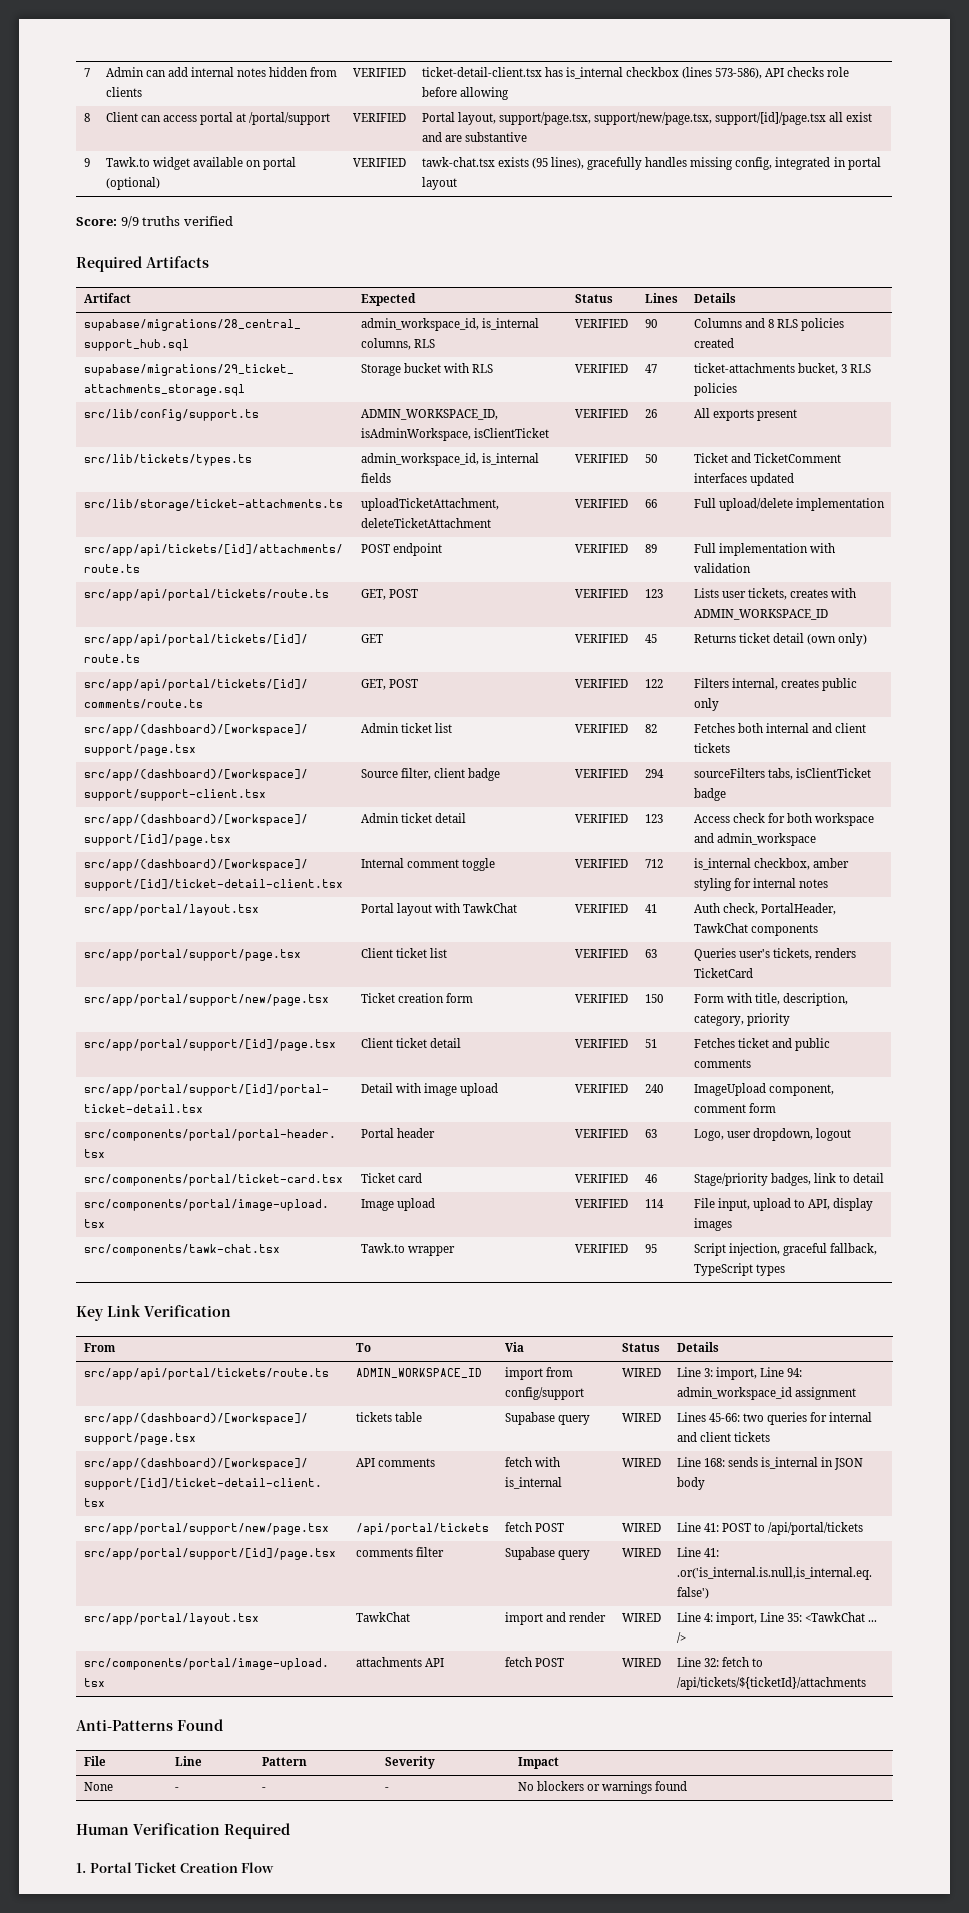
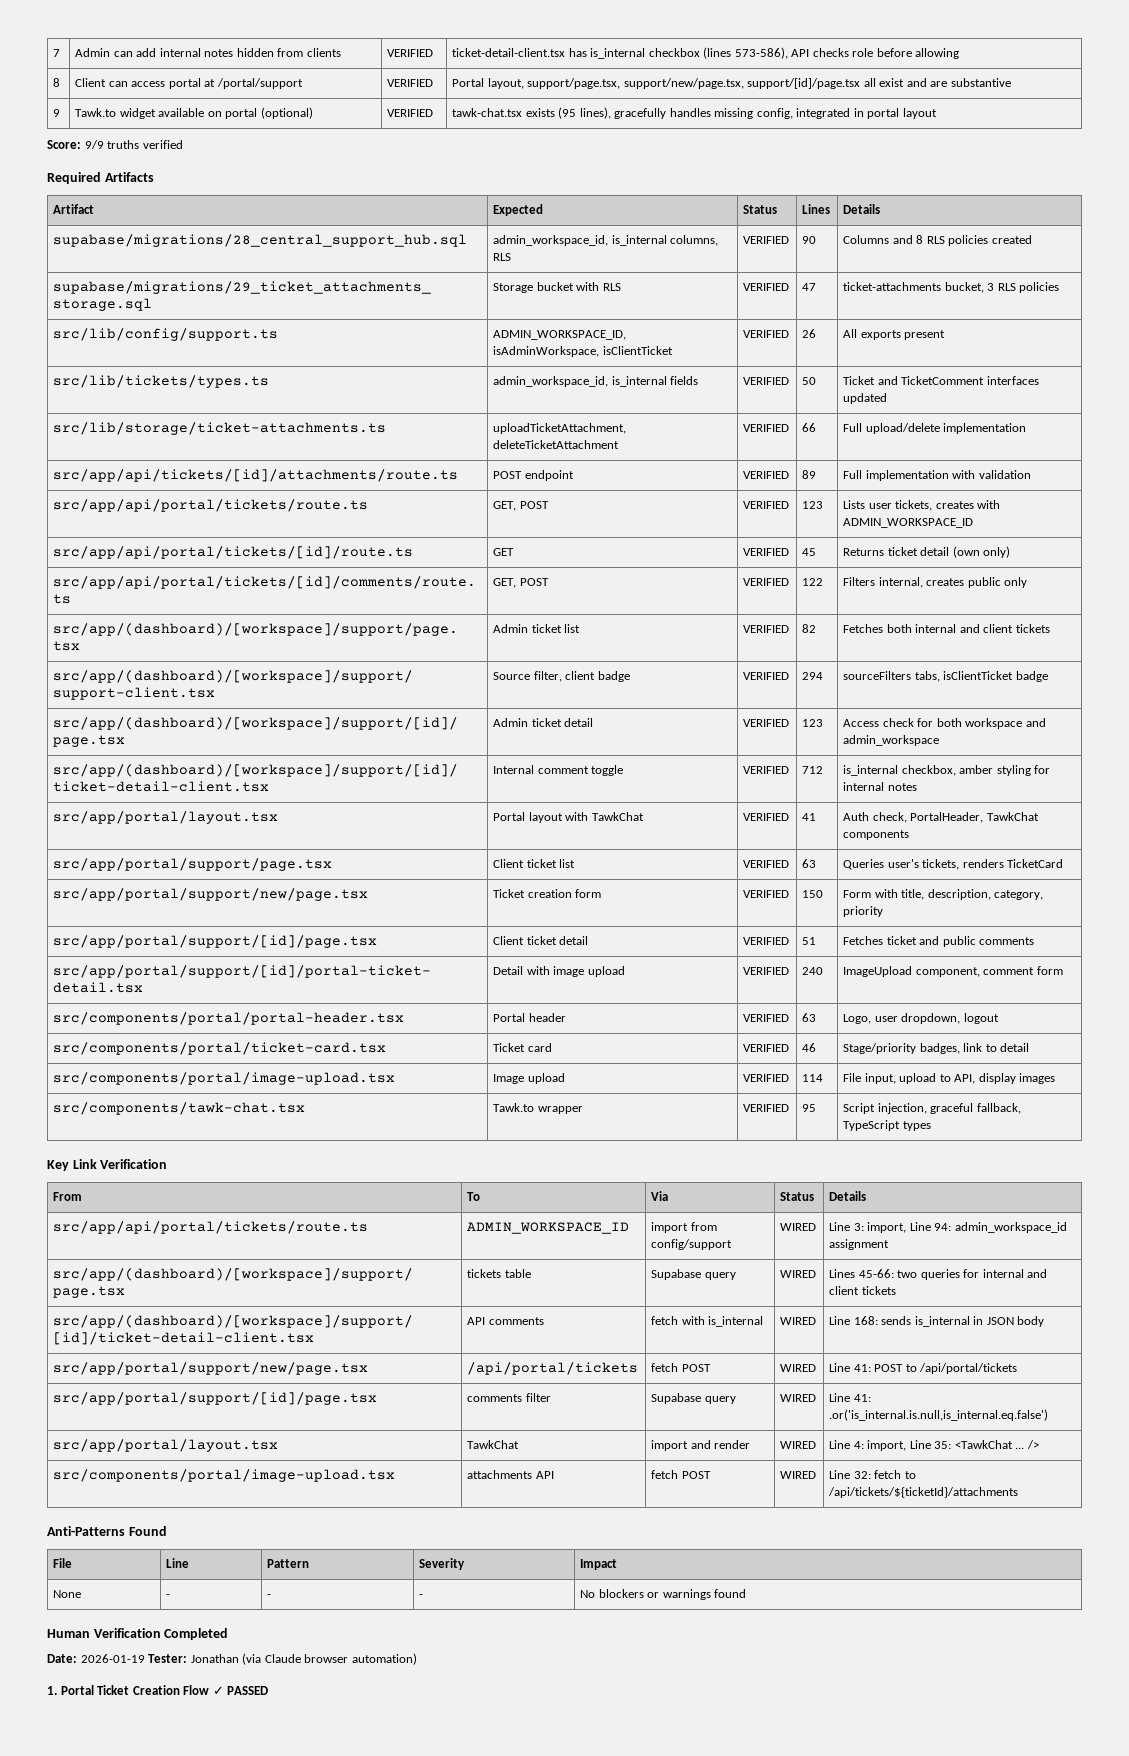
- Human Verification Required
+ Human Verification Completed
+ Date: 2026-01-19 Tester: Jonathan (via Claude browser automation)
- 1. Portal Ticket Creation Flow
+ 1. Portal Ticket Creation Flow ✓ PASSED

